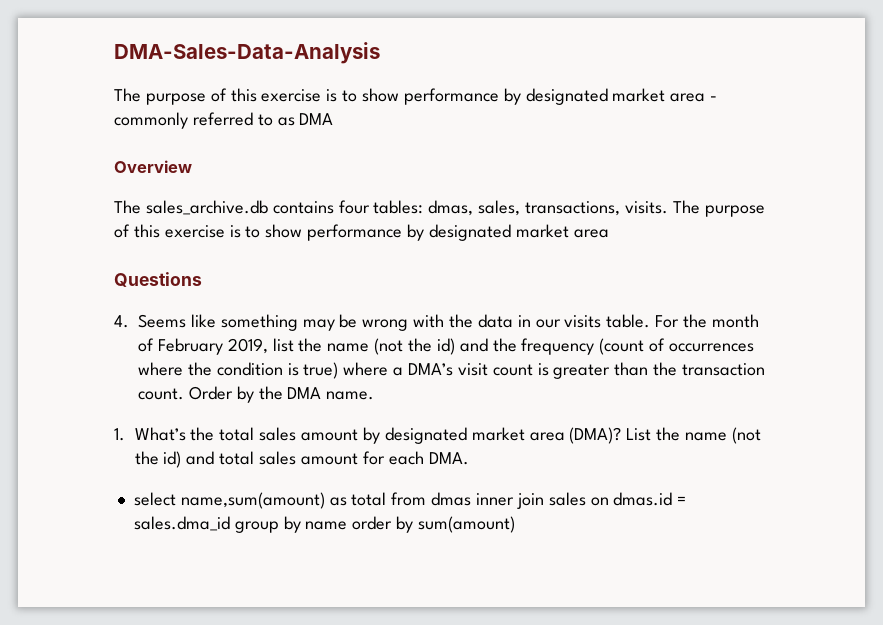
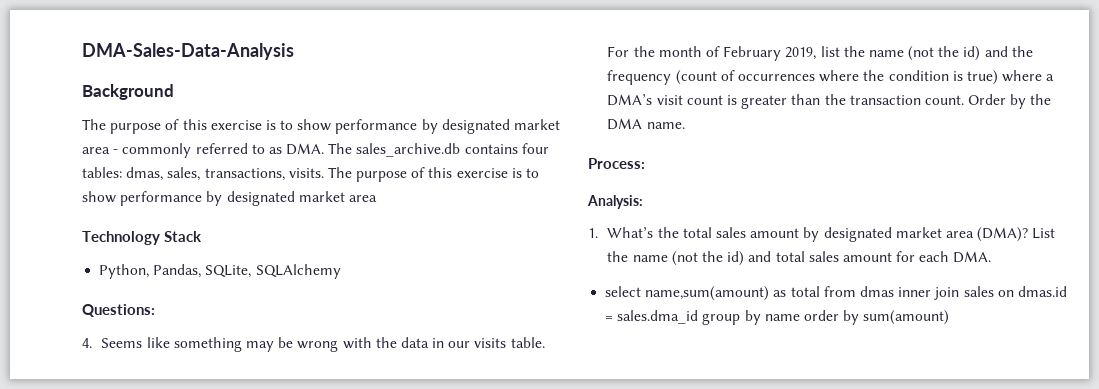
+ Background
- The purpose of this exercise is to show performance by designated market area - commonly referred to as DMA
- Overview
- The sales_archive.db contains four tables: dmas, sales, transactions, visits.
+ The purpose of this exercise is to show performance by designated market area - commonly referred to as DMA. The sales_archive.db contains four tables: dmas, sales, transactions, visits.
- Questions
+ Technology Stack
+ Python, Pandas, SQLite, SQLAlchemy
+ Questions:
+ Process:
+ Analysis:

